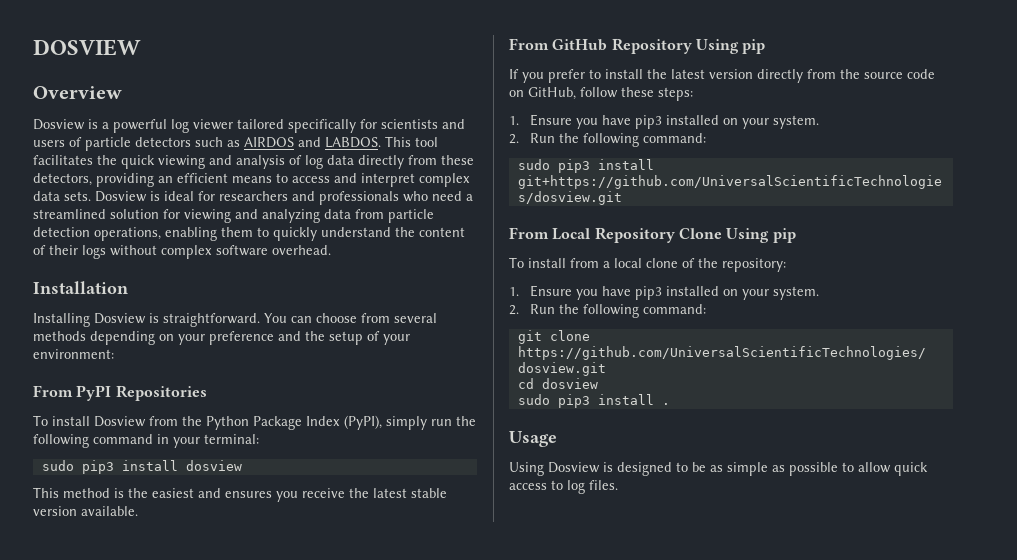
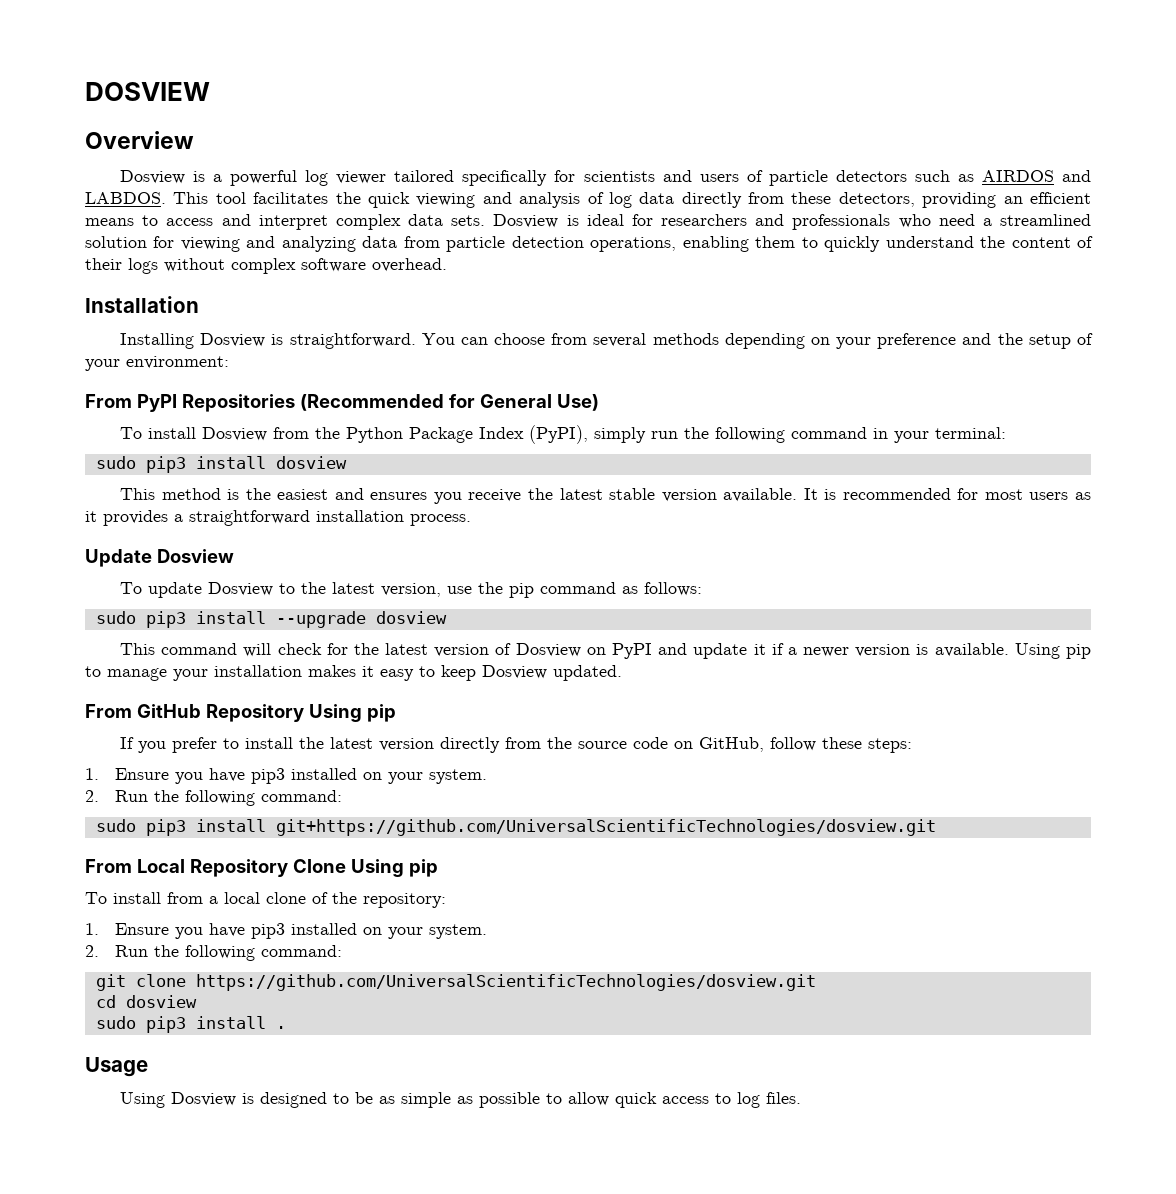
- From PyPI Repositories
+ From PyPI Repositories (Recommended for General Use)
+ It is recommended for most users as it provides a straightforward installation process.
+ Update Dosview
+ To update Dosview to the latest version, use the pip command as follows:
+ sudo pip3 install --upgrade dosview
+ This command will check for the latest version of Dosview on PyPI and update it if a newer version is available. Using pip to manage your installation makes it easy to keep Dosview updated.

